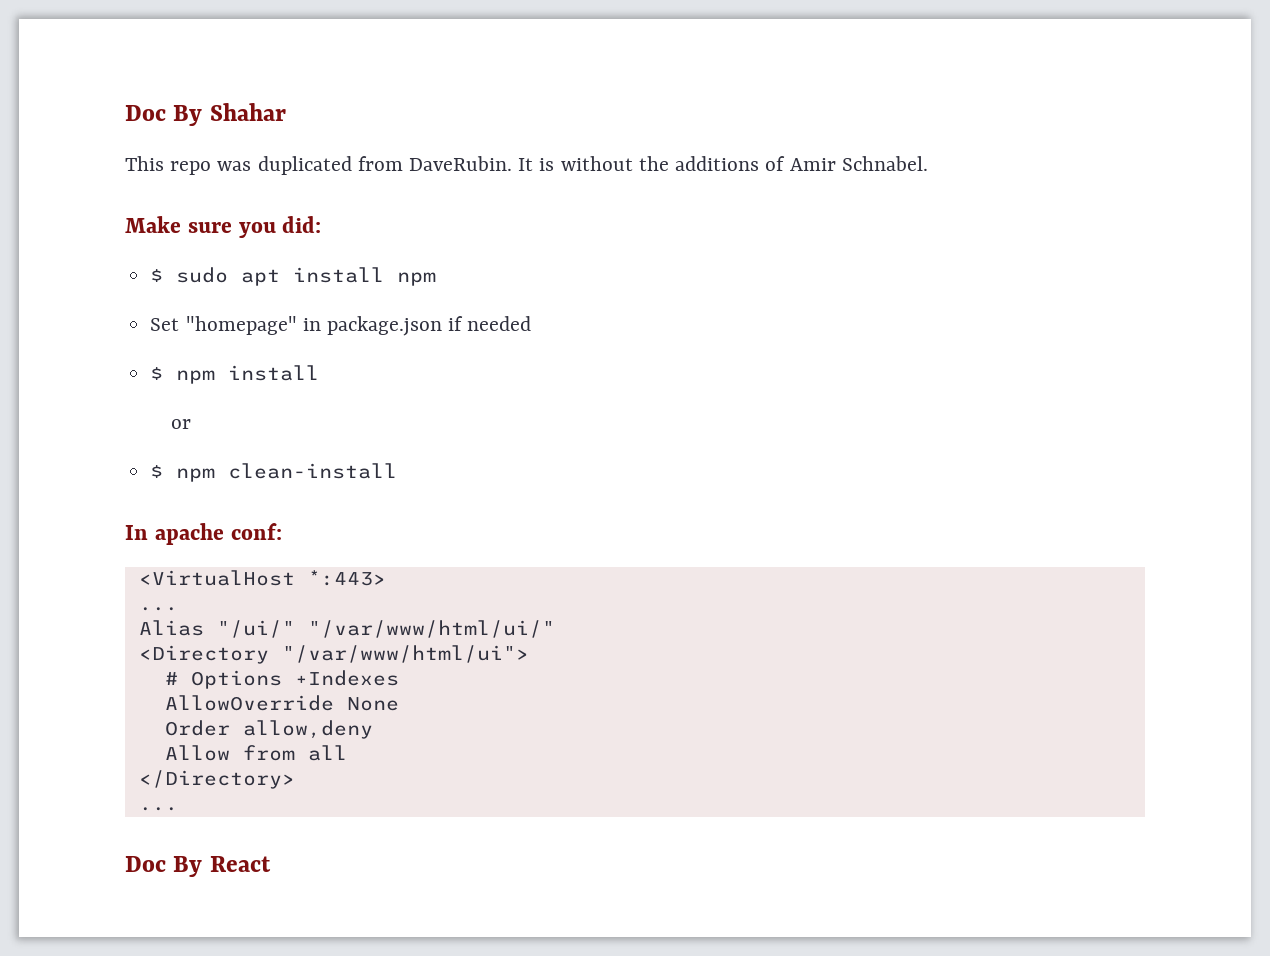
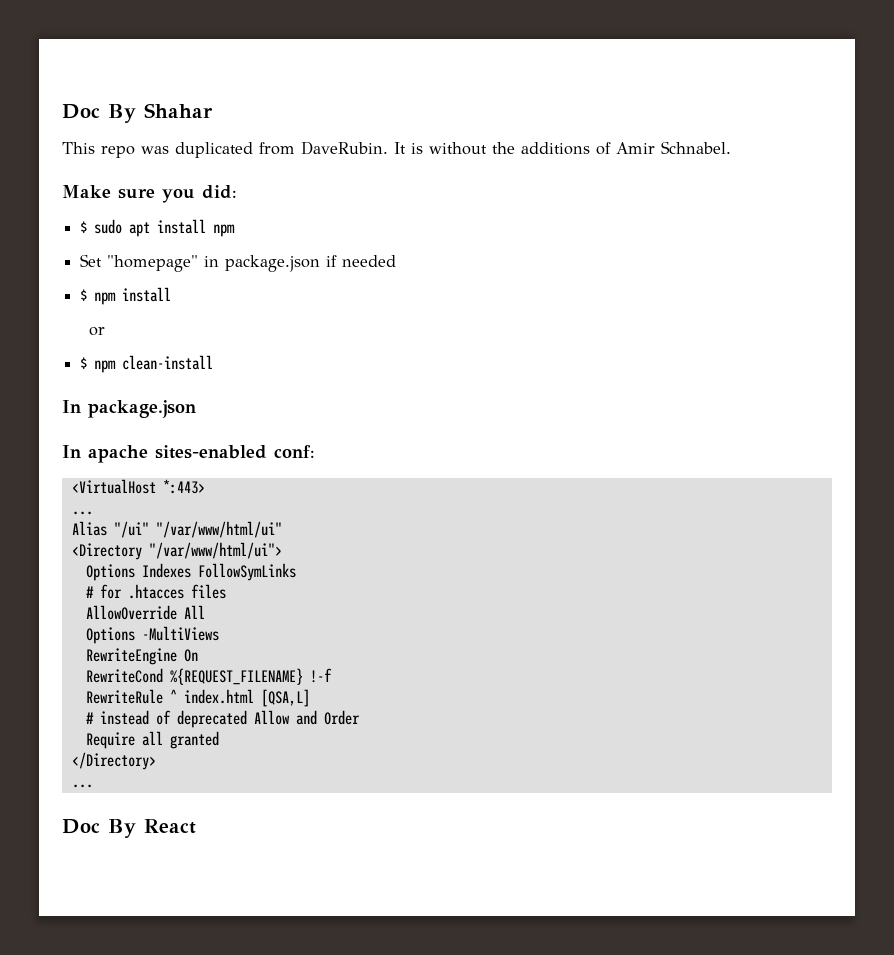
+ In package.json
- In apache conf:
+ In apache sites-enabled conf:
- Alias "/ui/" "/var/www/html/ui/"
+ Alias "/ui" "/var/www/html/ui"
- # Options +Indexes
- AllowOverride None
- Order allow,deny
- Allow from all
+ Options Indexes FollowSymLinks
+ # for .htacces files
+ AllowOverride All
+ Options -MultiViews
+ RewriteEngine On
+ RewriteCond %{REQUEST_FILENAME} !-f
+ RewriteRule ^ index.html [QSA,L]
+ # instead of deprecated Allow and Order
+ Require all granted

